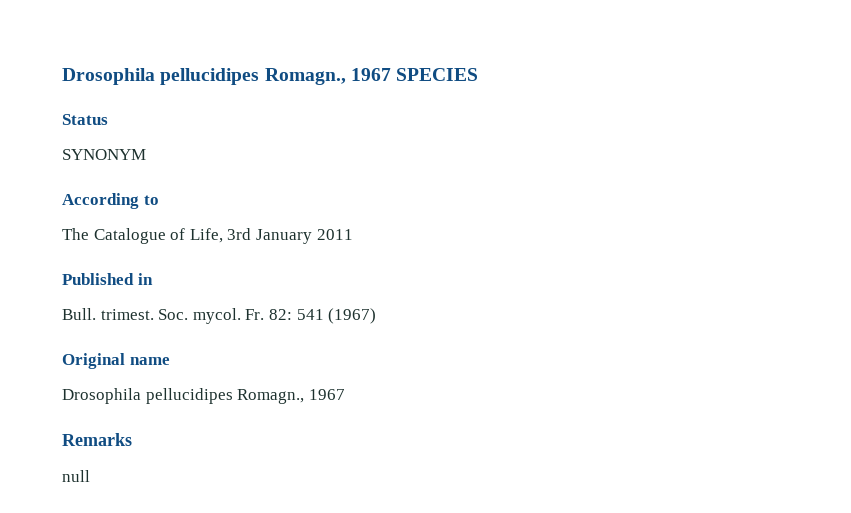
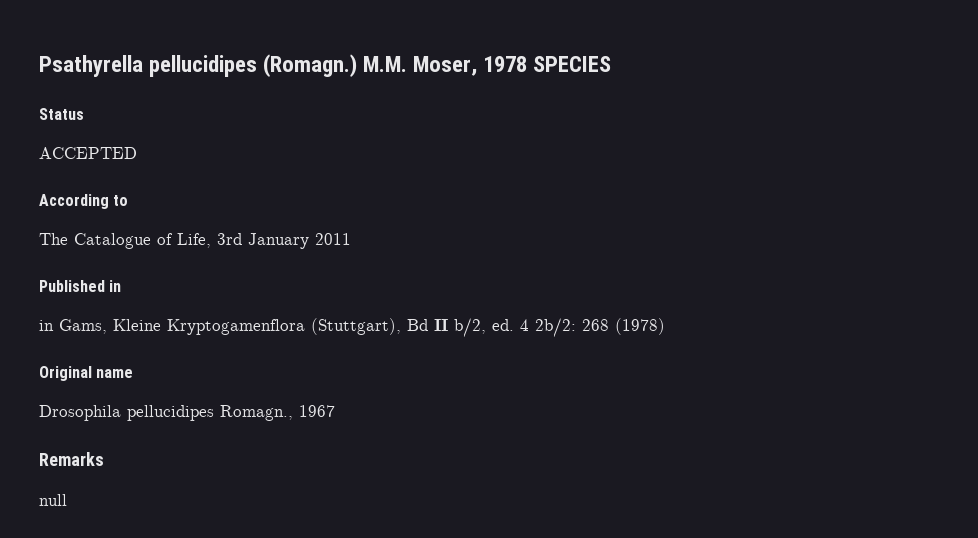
- Drosophila pellucidipes Romagn., 1967 SPECIES
+ Psathyrella pellucidipes (Romagn.) M.M. Moser, 1978 SPECIES
- SYNONYM
+ ACCEPTED
- Bull. trimest. Soc. mycol. Fr. 82: 541 (1967)
+ in Gams, Kleine Kryptogamenflora (Stuttgart), Bd II b/2, ed. 4 2b/2: 268 (1978)

